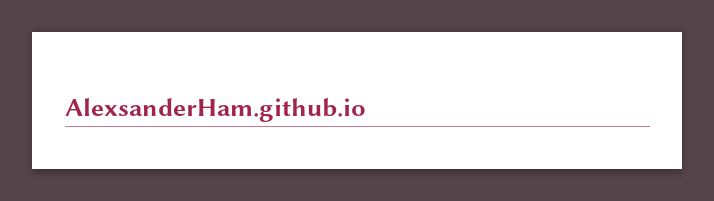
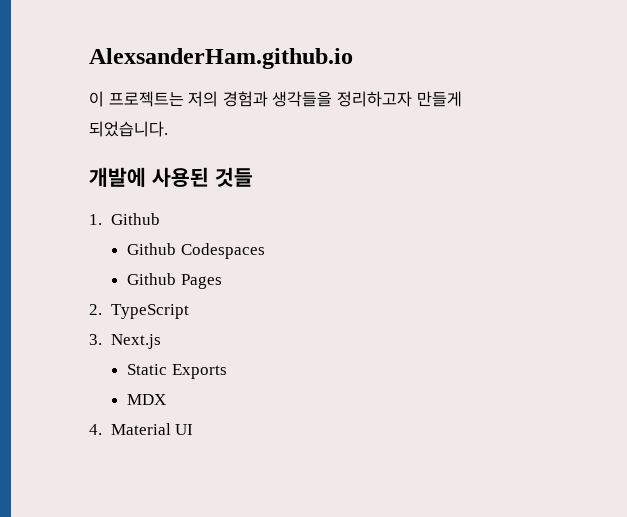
+ 이 프로젝트는 저의 경험과 생각들을 정리하고자 만들게 되었습니다.
+ 개발에 사용된 것들
+ 1. Github
+ Github Codespaces
+ Github Pages
+ 2. TypeScript
+ 3. Next.js
+ Static Exports
+ MDX
+ 4. Material UI

